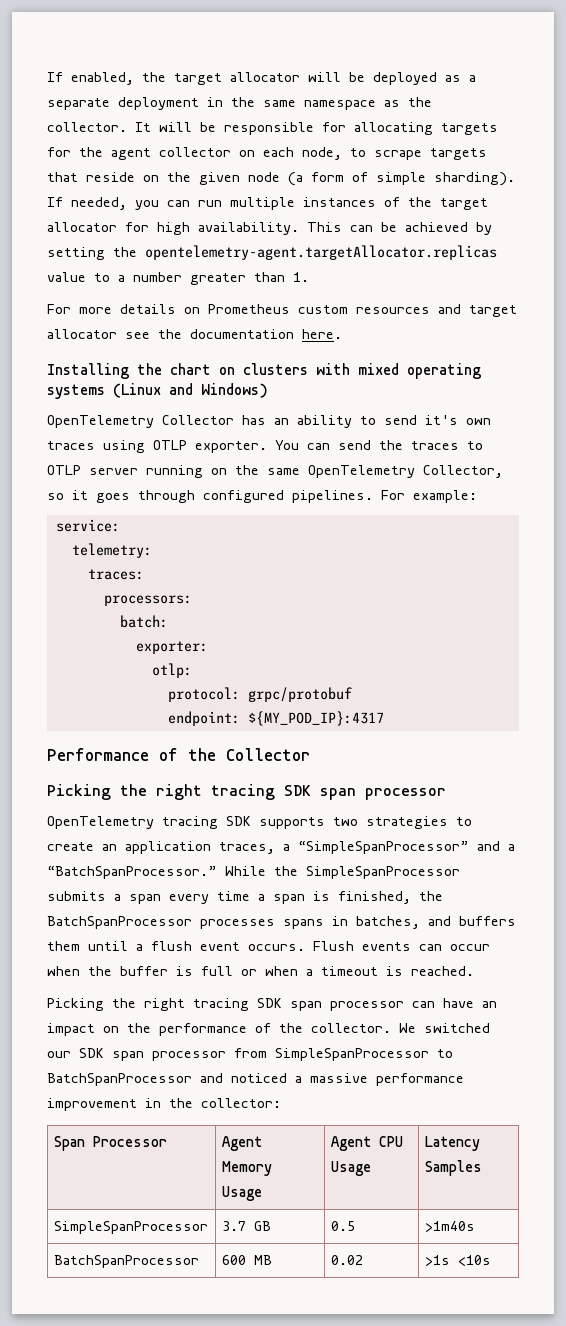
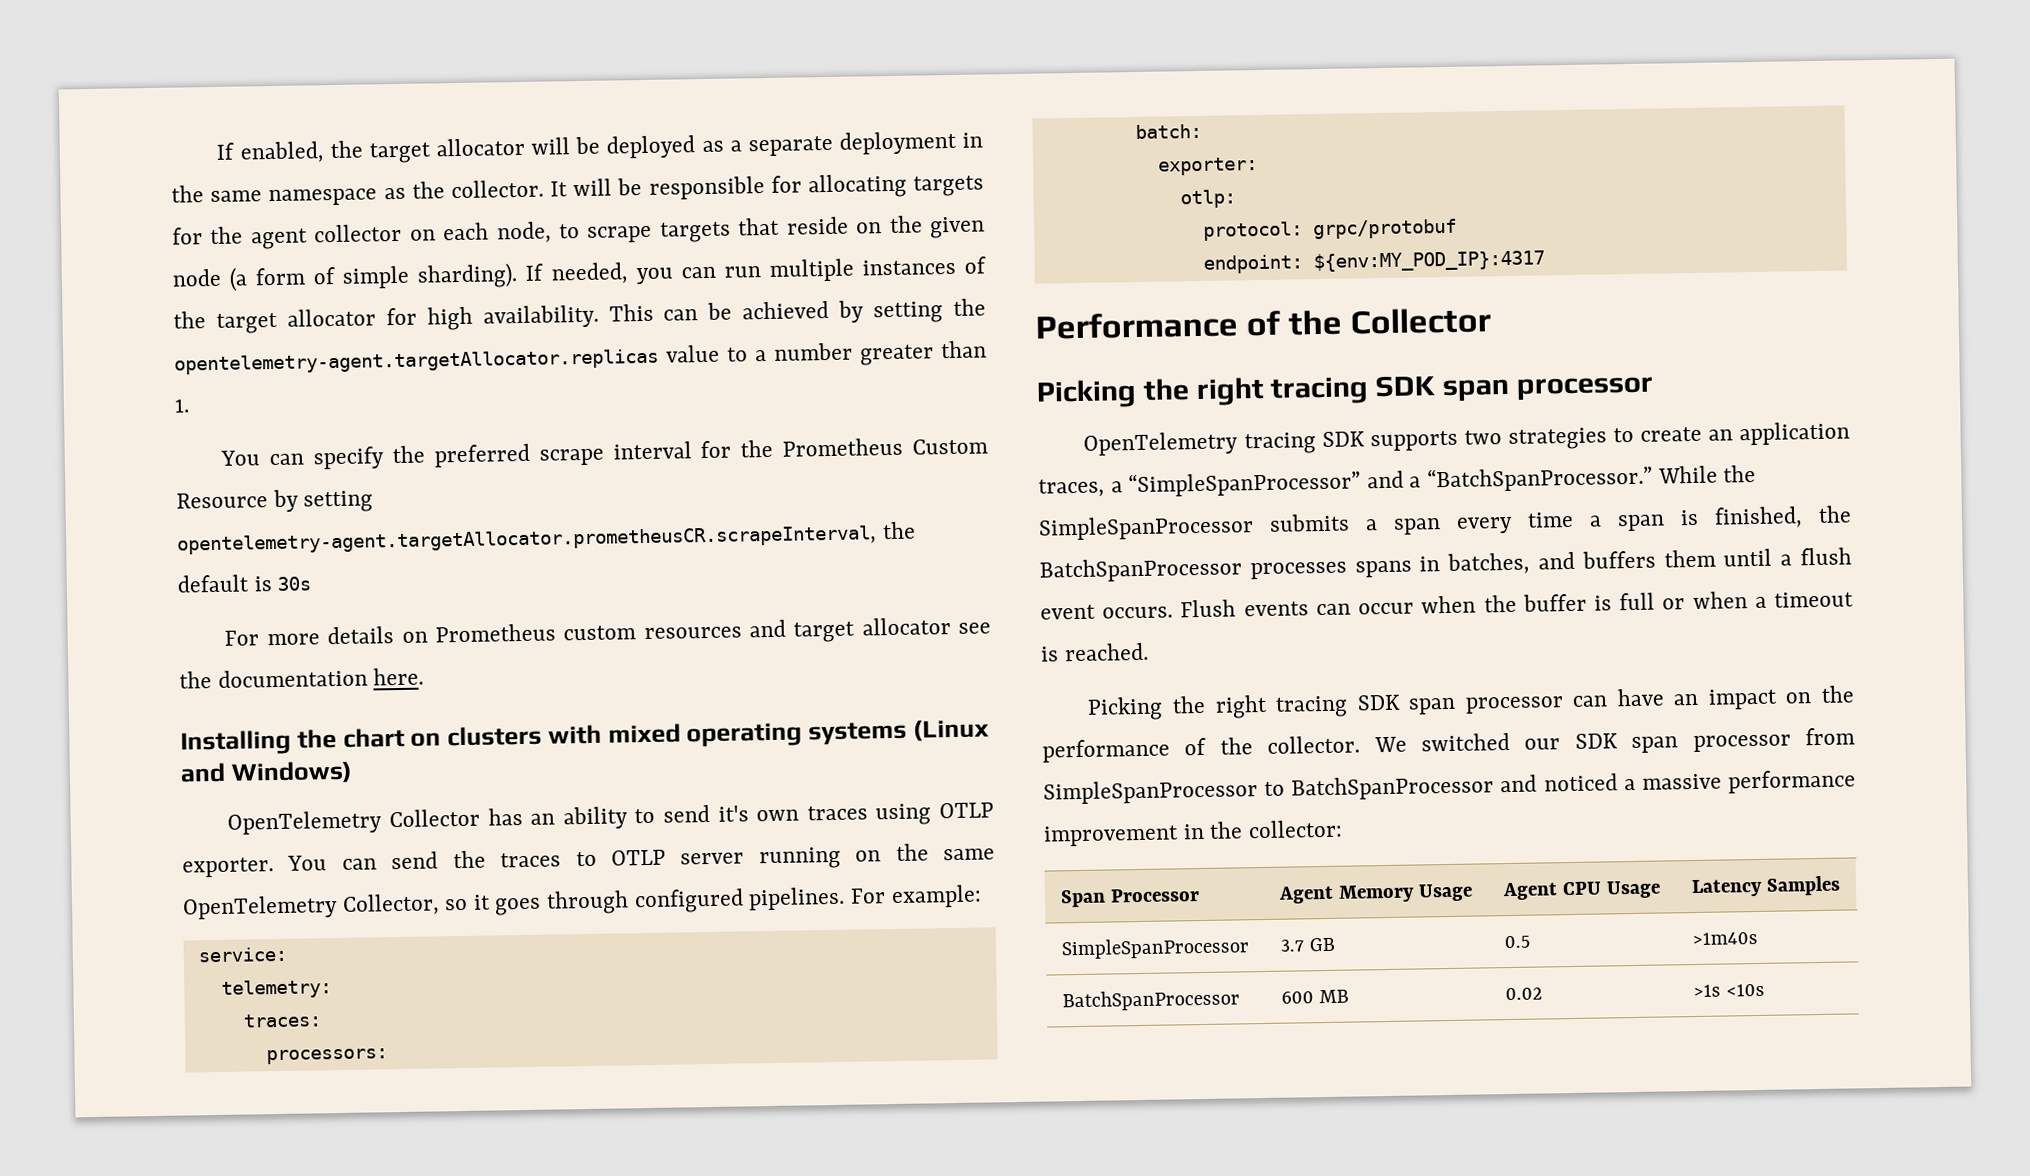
+ You can specify the preferred scrape interval for the Prometheus Custom Resource by setting opentelemetry-agent.targetAllocator.prometheusCR.scrapeInterval, the default is 30s
- endpoint: ${MY_POD_IP}:4317
+ endpoint: ${env:MY_POD_IP}:4317

